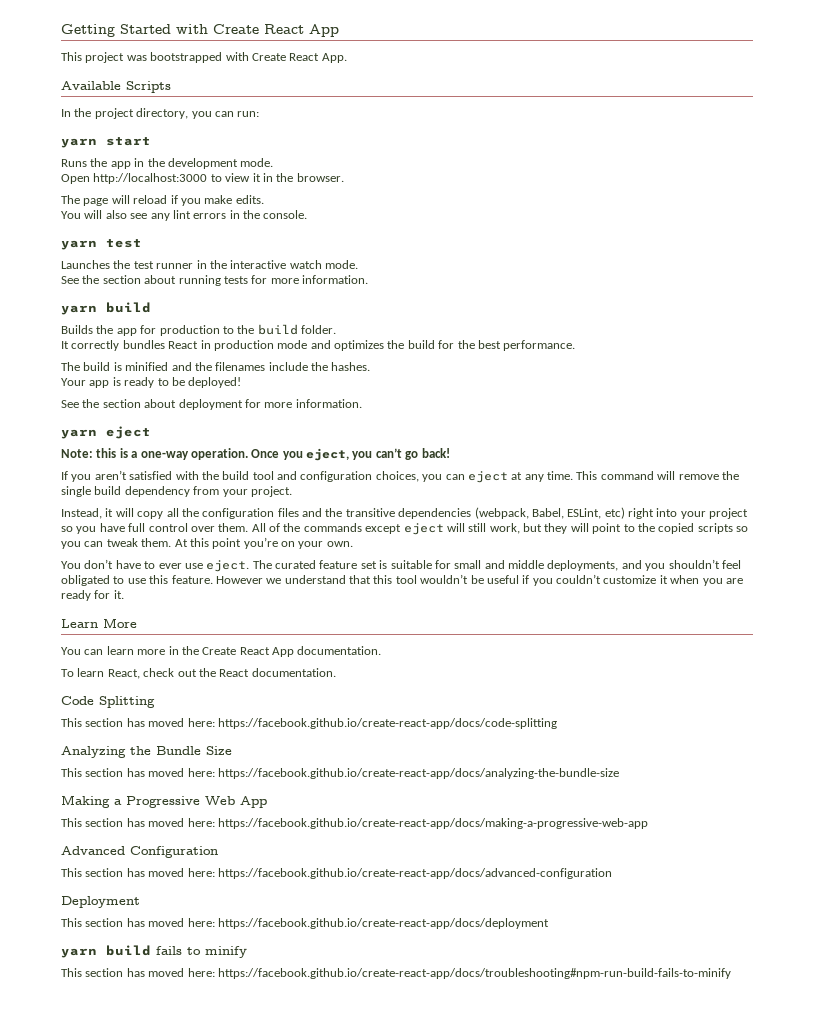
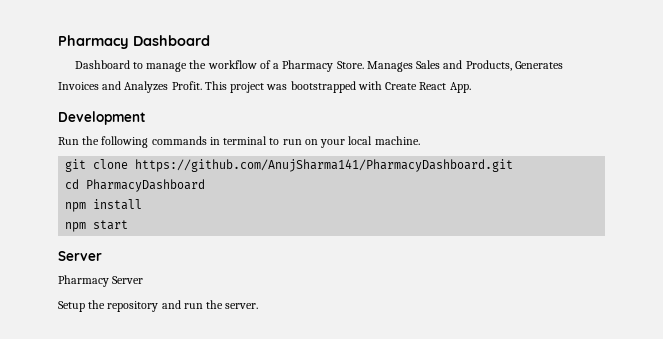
- Getting Started with Create React App
- This project was bootstrapped with Create React App.
+ Pharmacy Dashboard
+ Dashboard to manage the workflow of a Pharmacy Store. Manages Sales and Products, Generates Invoices and Analyzes Profit. This project was bootstrapped with Create React App.
- Available Scripts
- In the project directory, you can run:
- yarn start
- Runs the app in the development mode.
- Open http://localhost:3000 to view it in the browser.
- The page will reload if you make edits.
- You will also see any lint errors in the console.
- yarn test
- Launches the test runner in the interactive watch mode.
- See the section about running tests for more information.
- yarn build
- Builds the app for production to the build folder.
- It correctly bundles React in production mode and optimizes the build for the best performance.
- The build is minified and the filenames include the hashes.
- Your app is ready to be deployed!
- See the section about deployment for more information.
- yarn eject
- Note: this is a one-way operation. Once you eject, you can’t go back!
- If you aren’t satisfied with the build tool and configuration choices, you can eject at any time. This command will remove the single build dependency from your project.
- Instead, it will copy all the configuration files and the transitive dependencies (webpack, Babel, ESLint, etc) right into your project so you have full control over them. All of the commands except eject will still work, but they will point to the copied scripts so you can tweak them. At this point you’re on your own.
- You don’t have to ever use eject. The curated feature set is suitable for small and middle deployments, and you shouldn’t feel obligated to use this feature. However we understand that this tool wouldn’t be useful if you couldn’t customize it when you are ready for it.
- Learn More
- You can learn more in the Create React App documentation.
- To learn React, check out the React documentation.
- Code Splitting
- This section has moved here: https://facebook.github.io/create-react-app/docs/code-splitting
- Analyzing the Bundle Size
- This section has moved here: https://facebook.github.io/create-react-app/docs/analyzing-the-bundle-size
- Making a Progressive Web App
- This section has moved here: https://facebook.github.io/create-react-app/docs/making-a-progressive-web-app
- Advanced Configuration
- This section has moved here: https://facebook.github.io/create-react-app/docs/advanced-configuration
- Deployment
- This section has moved here: https://facebook.github.io/create-react-app/docs/deployment
- yarn build fails to minify
- This section has moved here: https://facebook.github.io/create-react-app/docs/troubleshooting#npm-run-build-fails-to-minify
+ Development
+ Run the following commands in terminal to run on your local machine.
+ git clone https://github.com/AnujSharma141/PharmacyDashboard.git
+ cd PharmacyDashboard
+ npm install
+ npm start
+ Server
+ Pharmacy Server
+ Setup the repository and run the server.

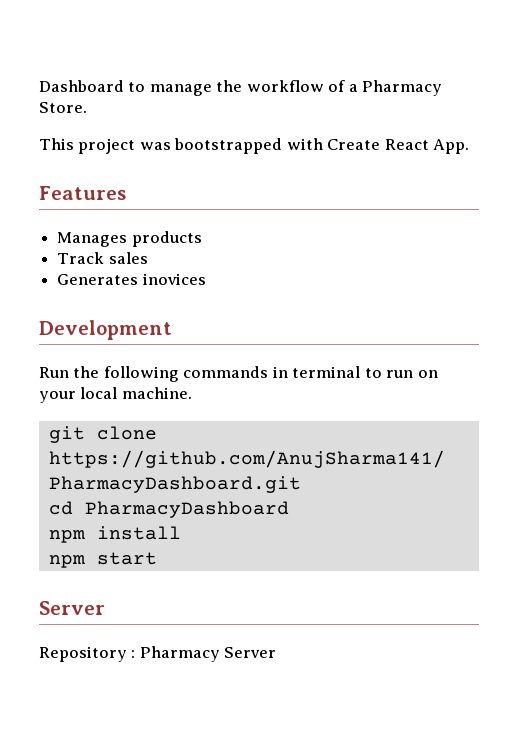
- Pharmacy Dashboard
- Dashboard to manage the workflow of a Pharmacy Store. Manages Sales and Products, Generates Invoices and Analyzes Profit. This project was bootstrapped with Create React App.
+ Dashboard to manage the workflow of a Pharmacy Store.
+ This project was bootstrapped with Create React App.
+ Features
+ Manages products
+ Track sales
+ Generates inovices
- Pharmacy Server
+ Repository : Pharmacy Server
- Setup the repository and run the server.

